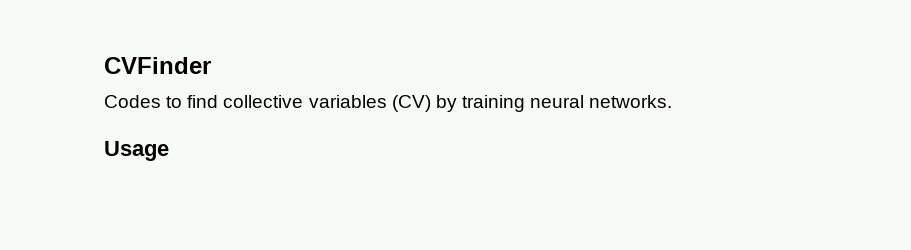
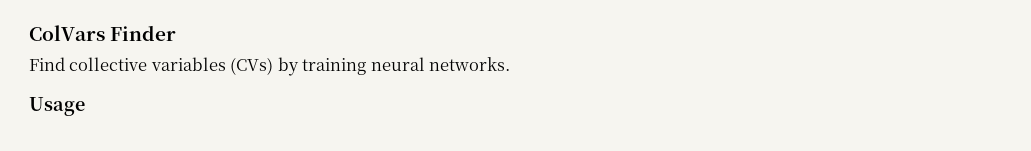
- CVFinder
- Codes to find collective variables (CV) by training neural networks.
+ ColVars Finder
+ Find collective variables (CVs) by training neural networks.

